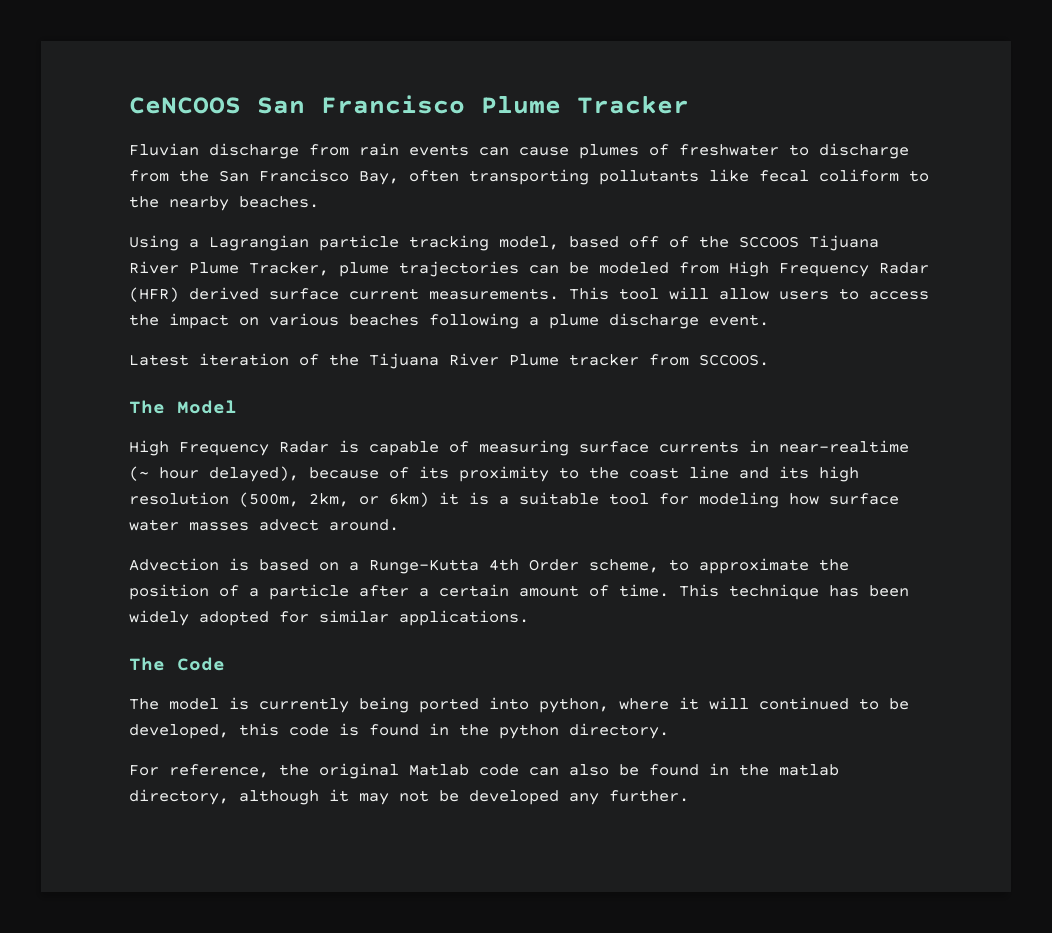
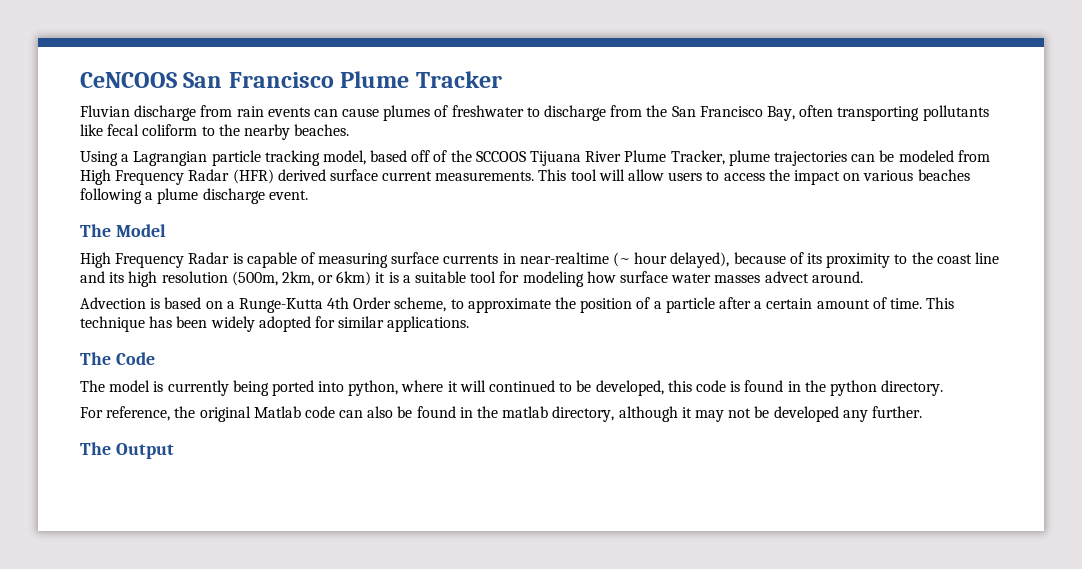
- Latest iteration of the Tijuana River Plume tracker from SCCOOS.
+ The Output

